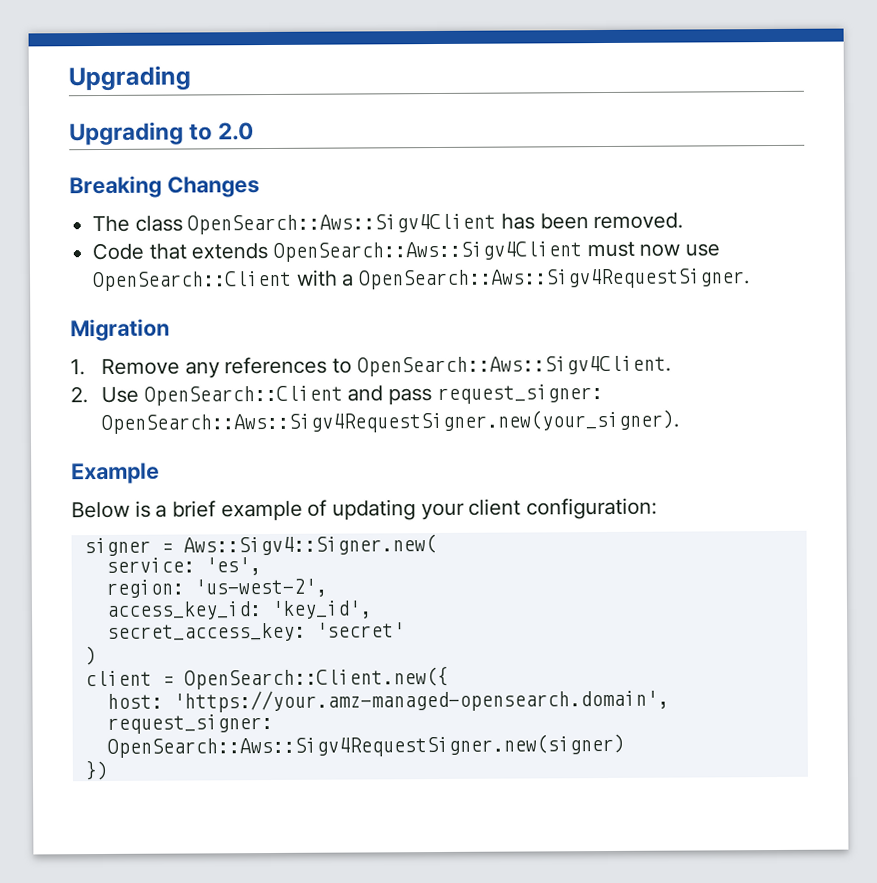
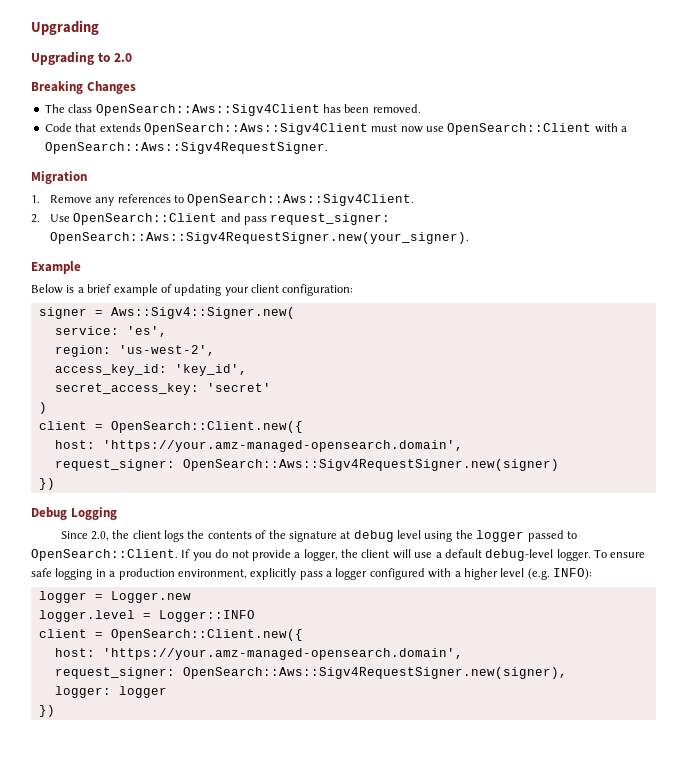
+ Debug Logging
+ Since 2.0, the client logs the contents of the signature at debug level using the logger passed to OpenSearch::Client. If you do not provide a logger, the client will use a default debug-level logger. To ensure safe logging in a production environment, explicitly pass a logger configured with a higher level (e.g. INFO):
+ logger = Logger.new
+ logger.level = Logger::INFO
+ client = OpenSearch::Client.new({
+ host: 'https://your.amz-managed-opensearch.domain',
+ request_signer: OpenSearch::Aws::Sigv4RequestSigner.new(signer),
+ logger: logger
+ })

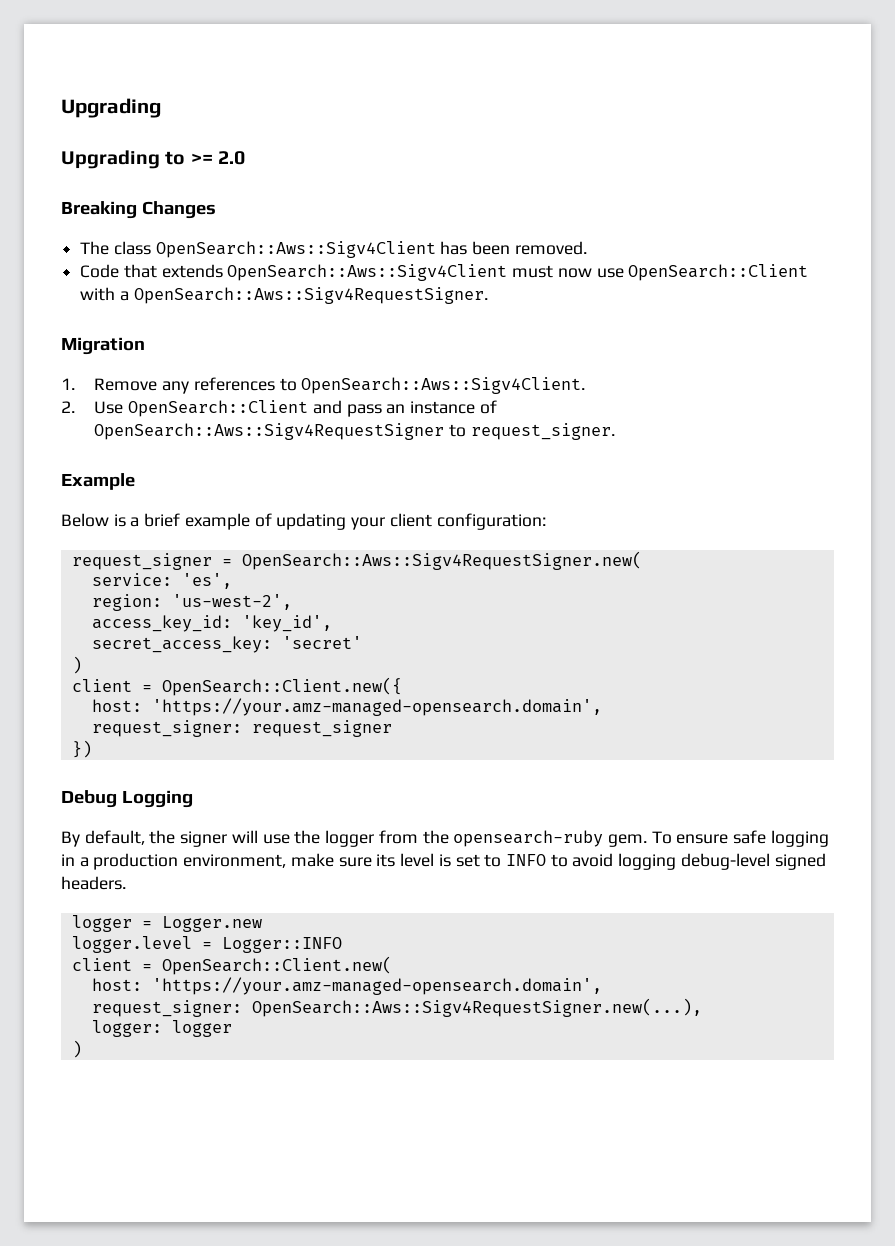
- Upgrading to 2.0
+ Upgrading to >= 2.0
- 2. Use OpenSearch::Client and pass request_signer: OpenSearch::Aws::Sigv4RequestSigner.new(your_signer).
+ 2. Use OpenSearch::Client and pass an instance of OpenSearch::Aws::Sigv4RequestSigner to request_signer.
- signer = Aws::Sigv4::Signer.new(
+ request_signer = OpenSearch::Aws::Sigv4RequestSigner.new(
- request_signer: OpenSearch::Aws::Sigv4RequestSigner.new(signer)
+ request_signer: request_signer
- Since 2.0, the client logs the contents of the signature at debug level using the logger passed to OpenSearch::Client. If you do not provide a logger, the client will use a default debug-level logger.
+ By default, the signer will use the logger from the opensearch-ruby gem.
- To ensure safe logging in a production environment, explicitly pass a logger configured with a higher level (e.g. INFO):
+ To ensure safe logging in a production environment, make sure its level is set to INFO to avoid logging debug-level signed headers.
  logger.level = Logger::INFO
- client = OpenSearch::Client.new({
+ client = OpenSearch::Client.new(
  host: 'https://your.amz-managed-opensearch.domain',
- request_signer: OpenSearch::Aws::Sigv4RequestSigner.new(signer),
+ request_signer: OpenSearch::Aws::Sigv4RequestSigner.new(...),
  logger: logger
- })
+ )

